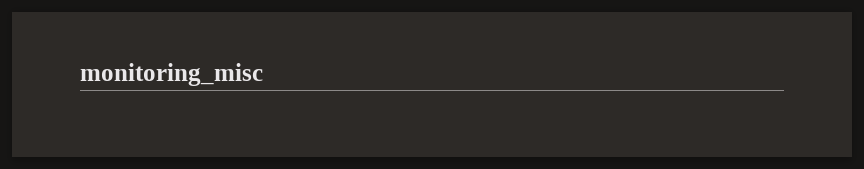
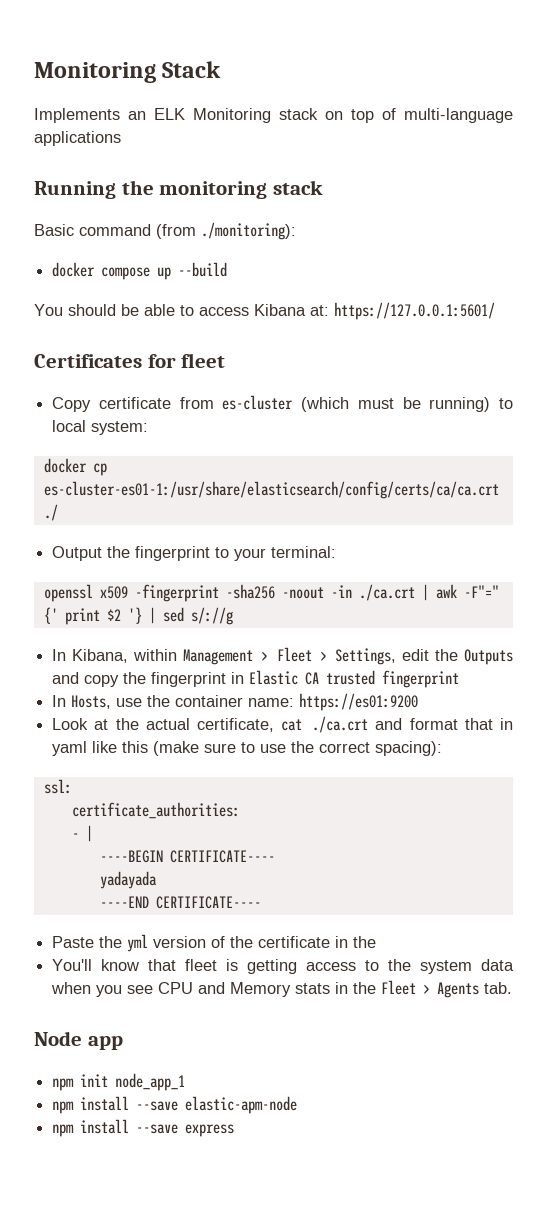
- monitoring_misc
+ Monitoring Stack
+ Implements an ELK Monitoring stack on top of multi-language applications
+ Running the monitoring stack
+ Basic command (from ./monitoring):
+ docker compose up --build
+ You should be able to access Kibana at: https://127.0.0.1:5601/
+ Certificates for fleet
+ Copy certificate from es-cluster (which must be running) to local system:
+ docker cp es-cluster-es01-1:/usr/share/elasticsearch/config/certs/ca/ca.crt ./
+ Output the fingerprint to your terminal:
+ openssl x509 -fingerprint -sha256 -noout -in ./ca.crt | awk -F"=" {' print $2 '} | sed s/://g
+ In Kibana, within Management > Fleet > Settings, edit the Outputs and copy the fingerprint in Elastic CA trusted fingerprint
+ In Hosts, use the container name: https://es01:9200
+ Look at the actual certificate, cat ./ca.crt and format that in yaml like this (make sure to use the correct spacing):
+ ssl:
+ certificate_authorities:
+ - |
+ ----BEGIN CERTIFICATE----
+ yadayada
+ ----END CERTIFICATE----
+ Paste the yml version of the certificate in the
+ You'll know that fleet is getting access to the system data when you see CPU and Memory stats in the Fleet > Agents tab.
+ Node app
+ npm init node_app_1
+ npm install --save elastic-apm-node
+ npm install --save express

